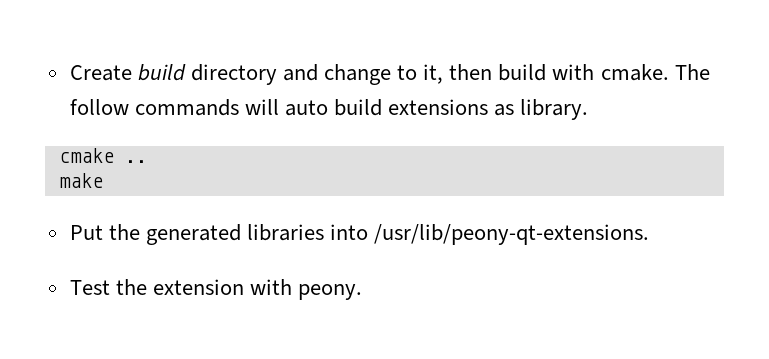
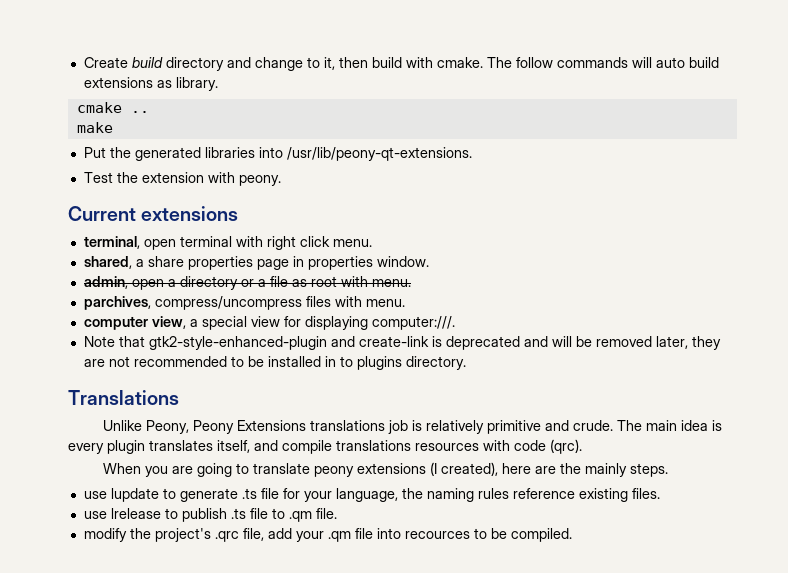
+ Current extensions
+ terminal, open terminal with right click menu.
+ shared, a share properties page in properties window.
+ admin, open a directory or a file as root with menu.
+ parchives, compress/uncompress files with menu.
+ computer view, a special view for displaying computer:///.
+ Note that gtk2-style-enhanced-plugin and create-link is deprecated and will be removed later, they are not recommended to be installed in to plugins directory.
+ Translations
+ Unlike Peony, Peony Extensions translations job is relatively primitive and crude. The main idea is every plugin translates itself, and compile translations resources with code (qrc).
+ When you are going to translate peony extensions (I created), here are the mainly steps.
+ use lupdate to generate .ts file for your language, the naming rules reference existing files.
+ use lrelease to publish .ts file to .qm file.
+ modify the project's .qrc file, add your .qm file into recources to be compiled.

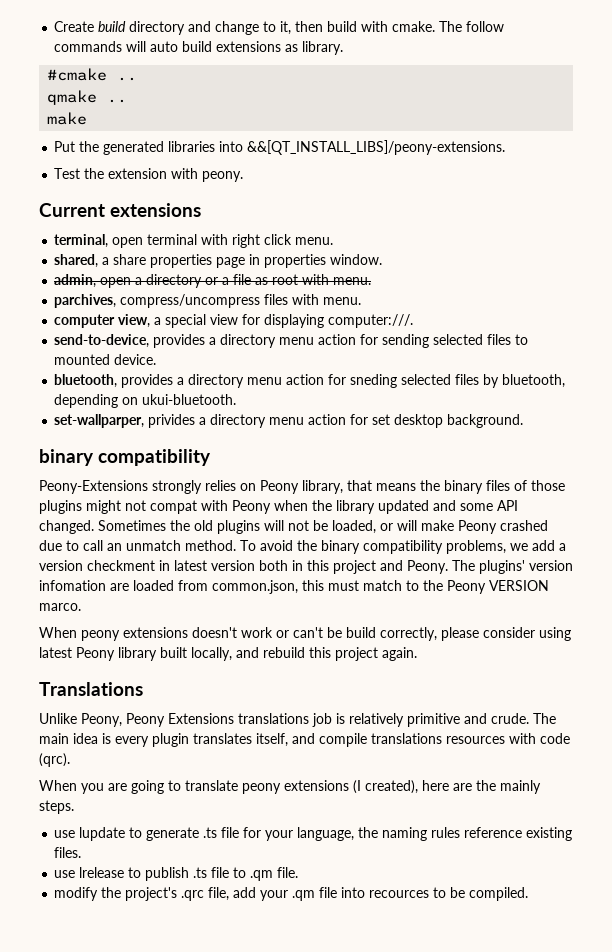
- cmake ..
+ #cmake ..
+ qmake ..
- Put the generated libraries into /usr/lib/peony-qt-extensions.
+ Put the generated libraries into &&[QT_INSTALL_LIBS]/peony-extensions.
- Note that gtk2-style-enhanced-plugin and create-link is deprecated and will be removed later, they are not recommended to be installed in to plugins directory.
+ send-to-device, provides a directory menu action for sending selected files to mounted device.
+ bluetooth, provides a directory menu action for sneding selected files by bluetooth, depending on ukui-bluetooth.
+ set-wallparper, privides a directory menu action for set desktop background.
+ binary compatibility
+ Peony-Extensions strongly relies on Peony library, that means the binary files of those plugins might not compat with Peony when the library updated and some API changed. Sometimes the old plugins will not be loaded, or will make Peony crashed due to call an unmatch method. To avoid the binary compatibility problems, we add a version checkment in latest version both in this project and Peony. The plugins' version infomation are loaded from common.json, this must match to the Peony VERSION marco.
+ When peony extensions doesn't work or can't be build correctly, please consider using latest Peony library built locally, and rebuild this project again.

